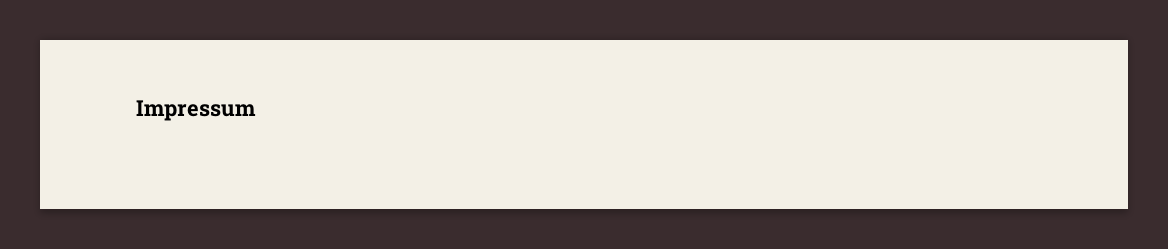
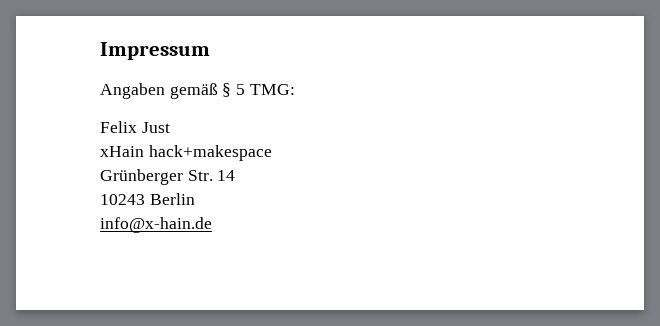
+ Angaben gemäß § 5 TMG:
+ Felix Just
+ xHain hack+makespace
+ Grünberger Str. 14
+ 10243 Berlin
+ info@x-hain.de

